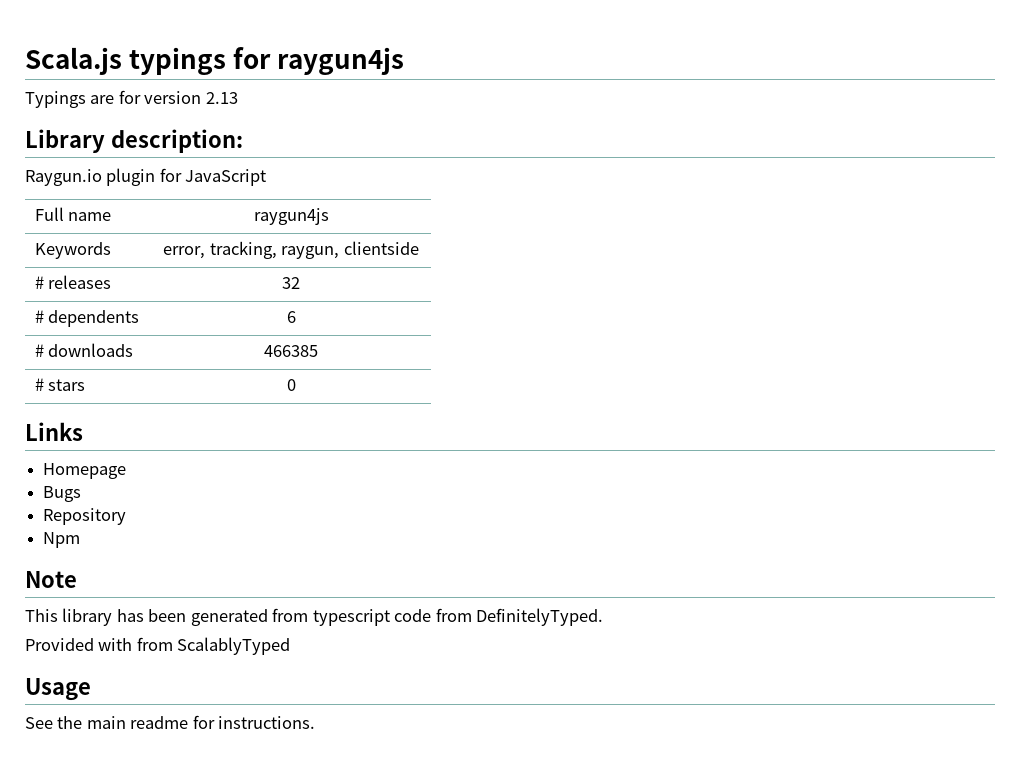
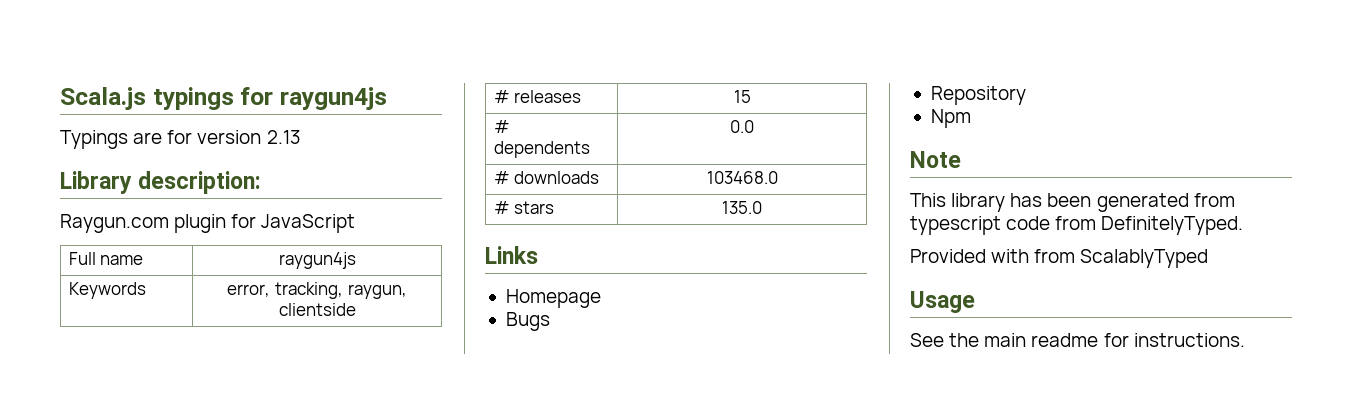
- Raygun.io plugin for JavaScript
+ Raygun.com plugin for JavaScript
- # releases | 32
+ # releases | 15
- # dependents | 6
+ # dependents | 0.0
- # downloads | 466385
+ # downloads | 103468.0
- # stars | 0
+ # stars | 135.0

